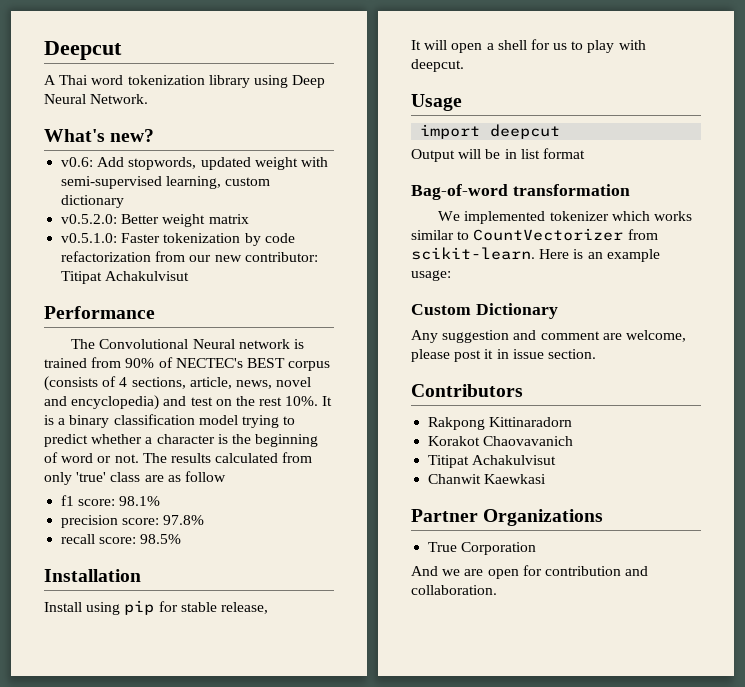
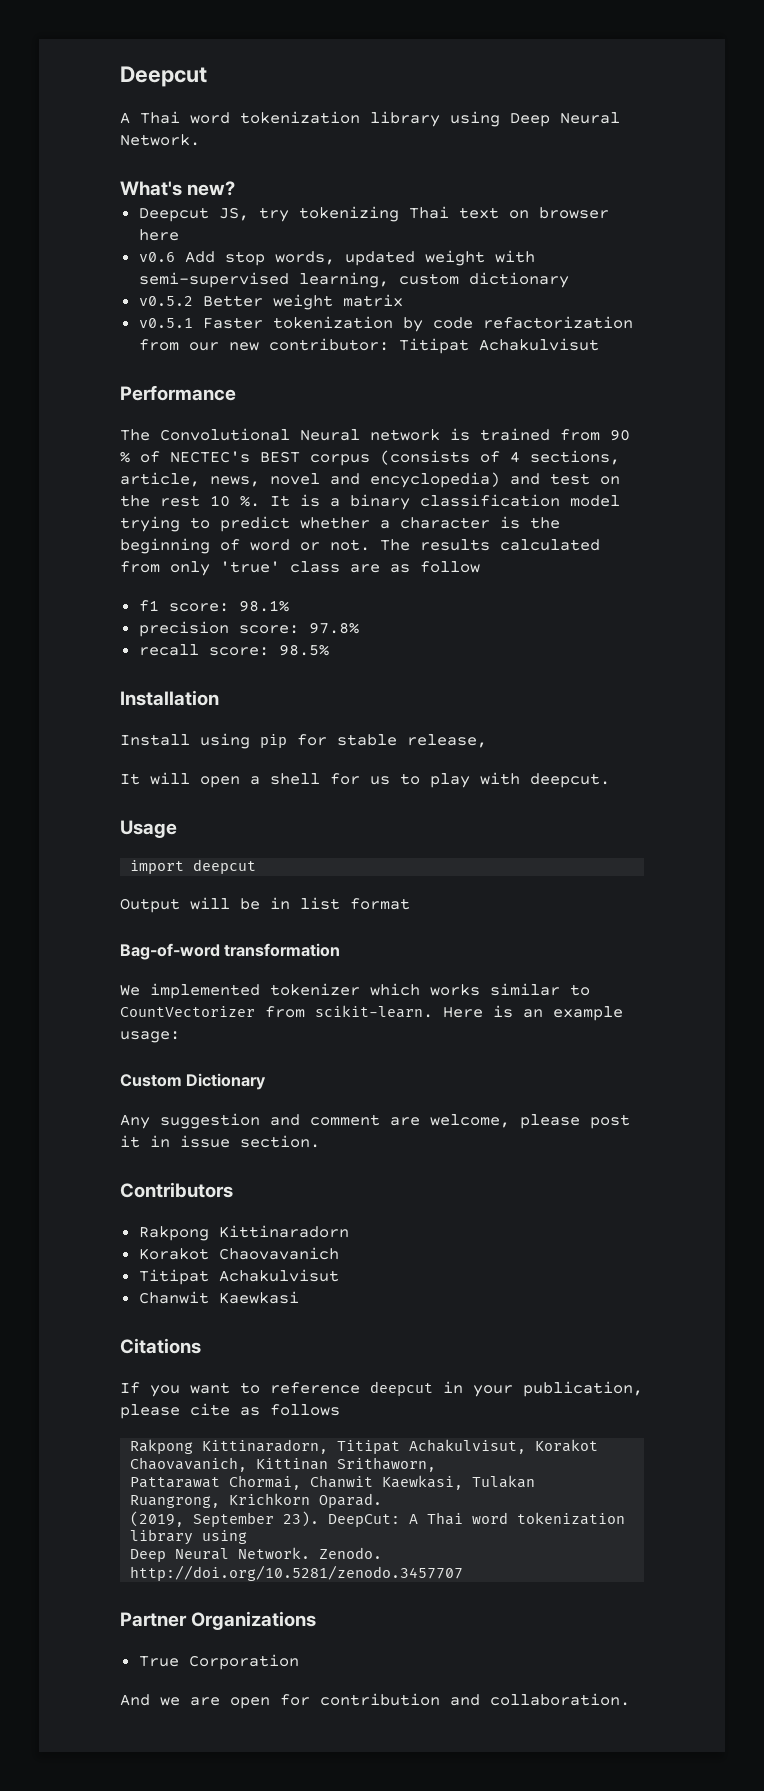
- v0.6: Add stopwords, updated weight with semi-supervised learning, custom dictionary
+ Deepcut JS, try tokenizing Thai text on browser here
+ v0.6 Add stop words, updated weight with semi-supervised learning, custom dictionary
- v0.5.2.0: Better weight matrix
+ v0.5.2 Better weight matrix
- v0.5.1.0: Faster tokenization by code refactorization from our new contributor: Titipat Achakulvisut
+ v0.5.1 Faster tokenization by code refactorization from our new contributor: Titipat Achakulvisut
- The Convolutional Neural network is trained from 90% of NECTEC's BEST corpus (consists of 4 sections, article, news, novel and encyclopedia) and test on the rest 10%.
+ The Convolutional Neural network is trained from 90 % of NECTEC's BEST corpus (consists of 4 sections, article, news, novel and encyclopedia) and test on the rest 10 %.
+ Citations
+ If you want to reference deepcut in your publication, please cite as follows
+ Rakpong Kittinaradorn, Titipat Achakulvisut, Korakot Chaovavanich, Kittinan Srithaworn,
+ Pattarawat Chormai, Chanwit Kaewkasi, Tulakan Ruangrong, Krichkorn Oparad.
+ (2019, September 23). DeepCut: A Thai word tokenization library using
+ Deep Neural Network. Zenodo. http://doi.org/10.5281/zenodo.3457707

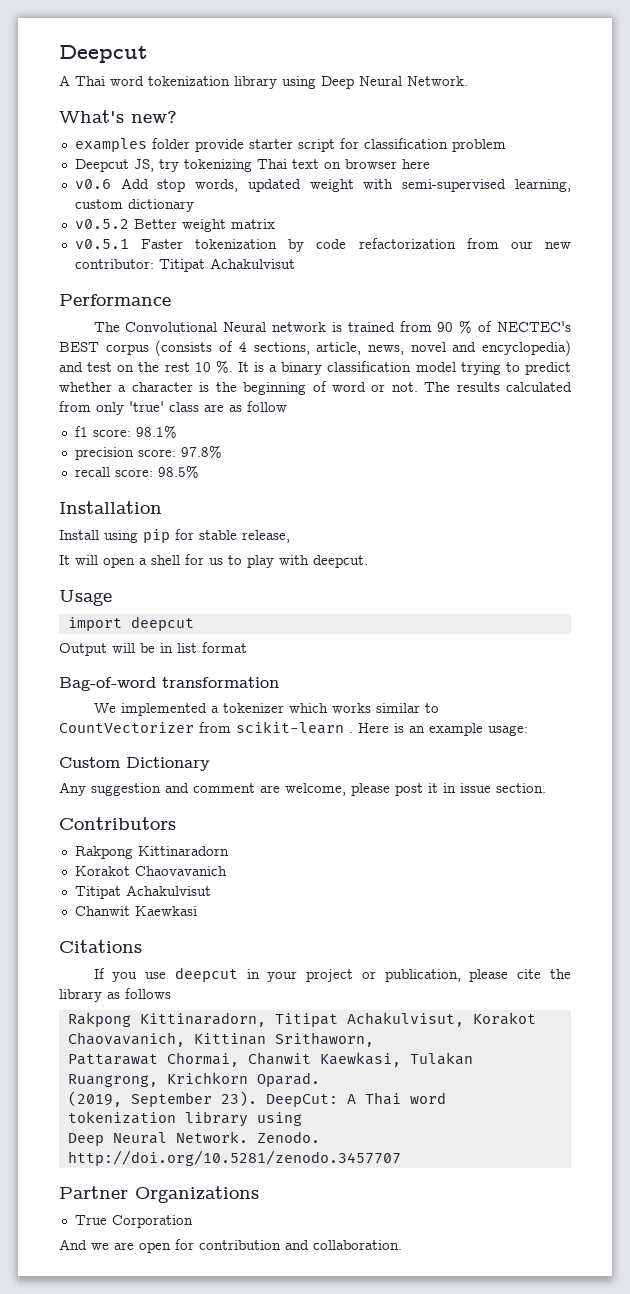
+ examples folder provide starter script for classification problem
- We implemented tokenizer which works similar to CountVectorizer from scikit-learn.
+ We implemented a tokenizer which works similar to CountVectorizer from scikit-learn .
- If you want to reference deepcut in your publication, please cite as follows
+ If you use deepcut in your project or publication, please cite the library as follows

